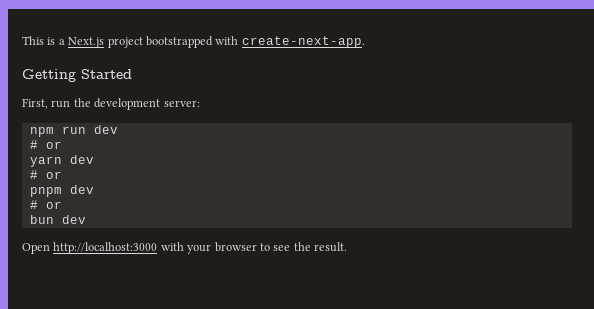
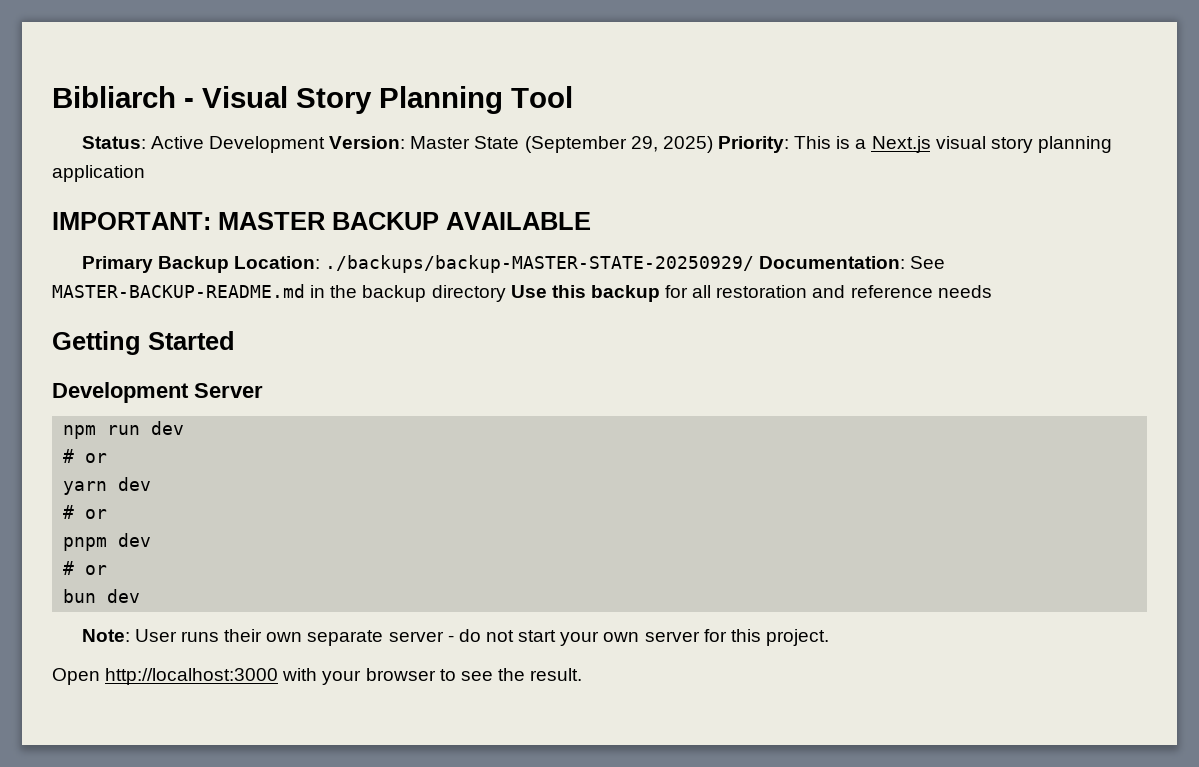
- This is a Next.js project bootstrapped with create-next-app.
+ Bibliarch - Visual Story Planning Tool
+ Status: Active Development Version: Master State (September 29, 2025) Priority: This is a Next.js visual story planning application
+ IMPORTANT: MASTER BACKUP AVAILABLE
+ Primary Backup Location: ./backups/backup-MASTER-STATE-20250929/ Documentation: See MASTER-BACKUP-README.md in the backup directory Use this backup for all restoration and reference needs
  Getting Started
- First, run the development server:
+ Development Server
+ Note: User runs their own separate server - do not start your own server for this project.

